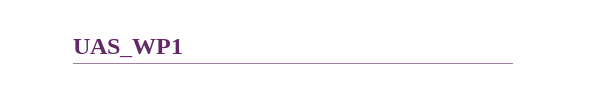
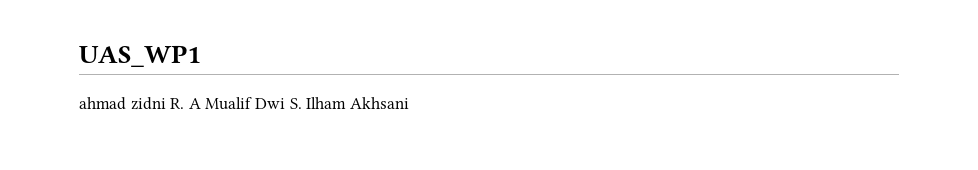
+ ahmad zidni R. A Mualif Dwi S. Ilham Akhsani

